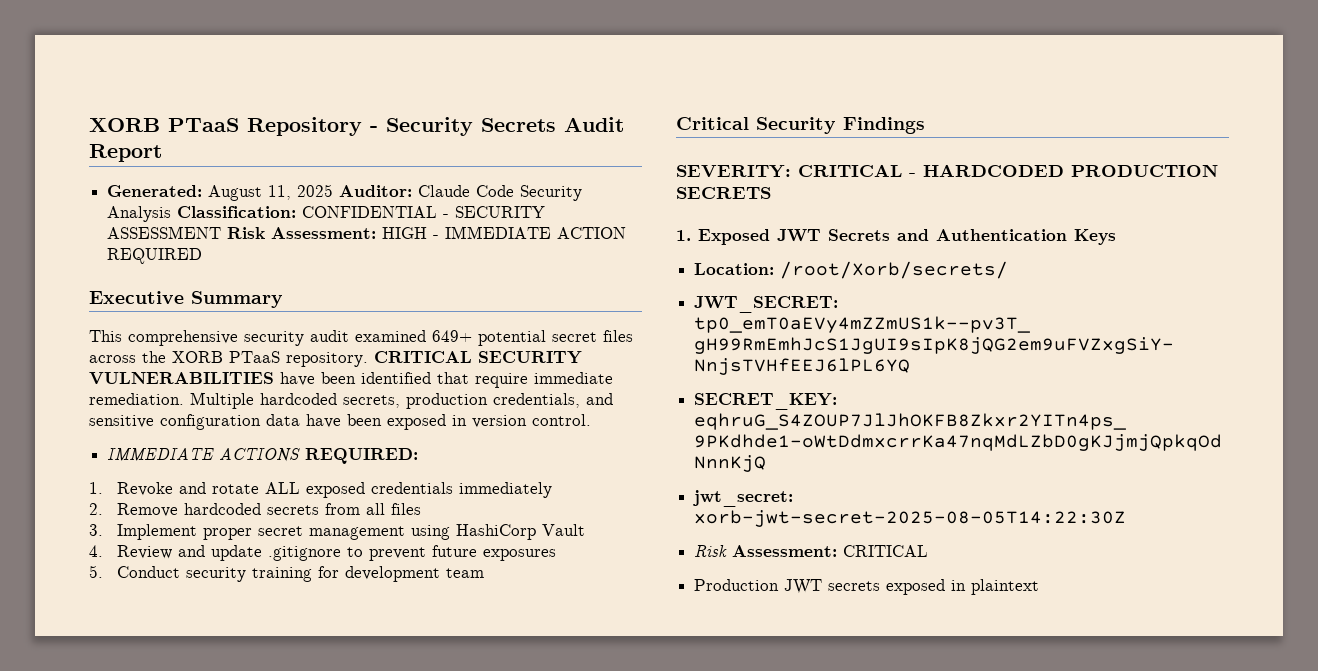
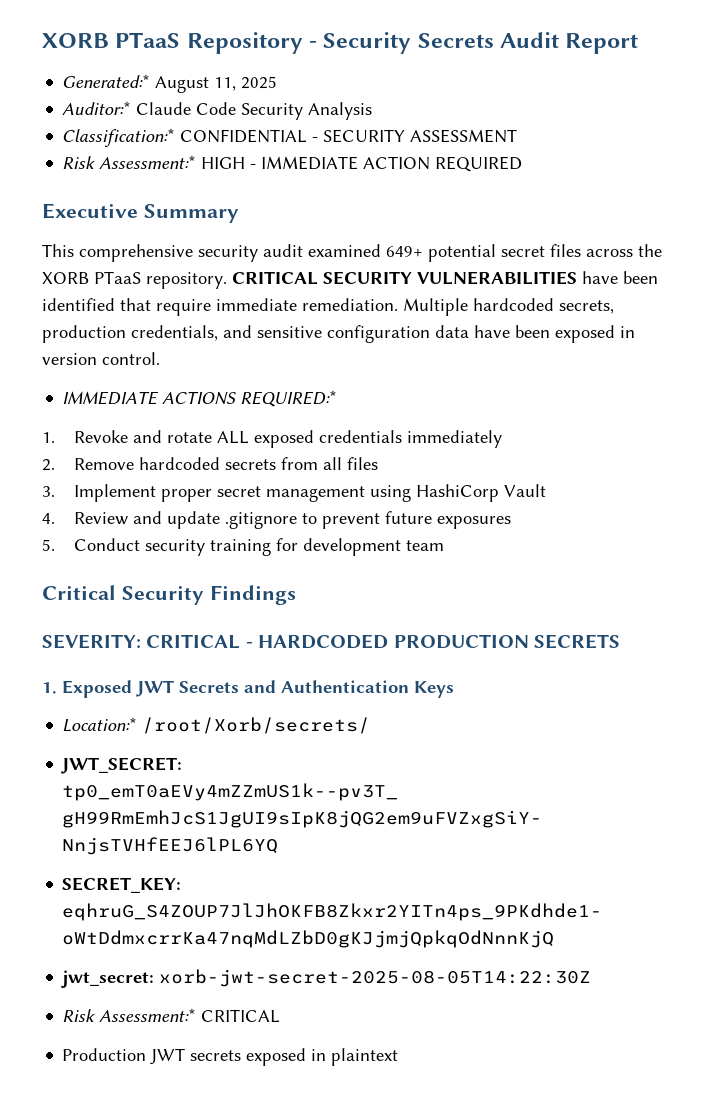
- Generated: August 11, 2025 Auditor: Claude Code Security Analysis Classification: CONFIDENTIAL - SECURITY ASSESSMENT Risk Assessment: HIGH - IMMEDIATE ACTION REQUIRED
+ Generated:* August 11, 2025
+ Auditor:* Claude Code Security Analysis
+ Classification:* CONFIDENTIAL - SECURITY ASSESSMENT
+ Risk Assessment:* HIGH - IMMEDIATE ACTION REQUIRED
- IMMEDIATE ACTIONS REQUIRED:
+ IMMEDIATE ACTIONS REQUIRED:*
- Location: /root/Xorb/secrets/
+ Location:* /root/Xorb/secrets/
- Risk Assessment: CRITICAL
+ Risk Assessment:* CRITICAL

